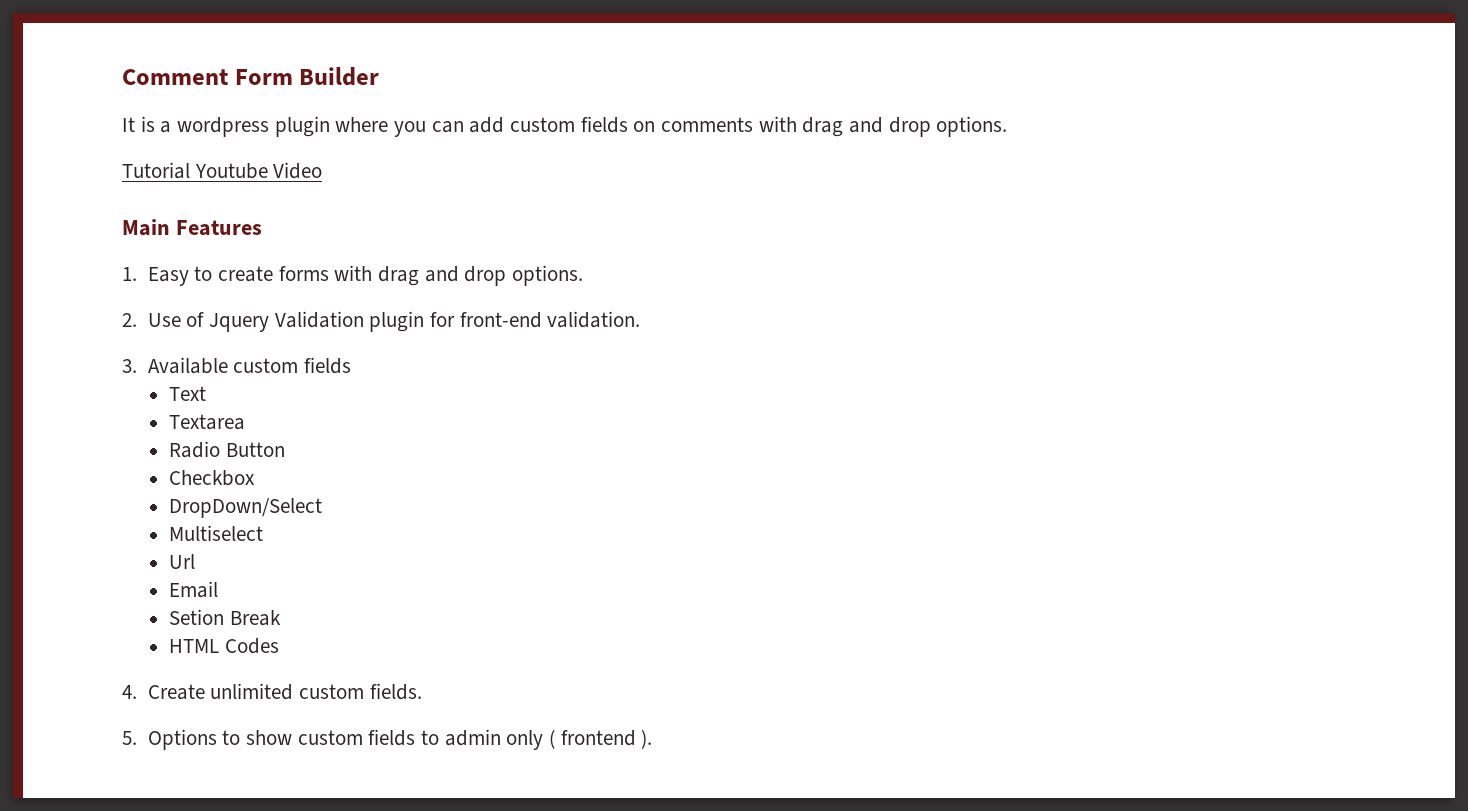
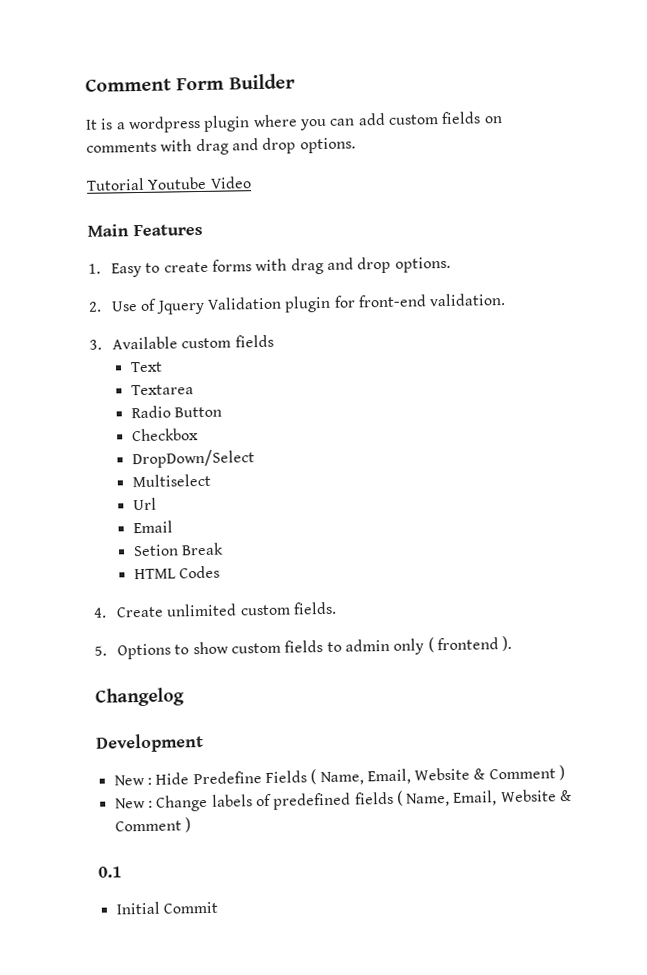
+ Changelog
+ Development
+ New : Hide Predefine Fields ( Name, Email, Website & Comment )
+ New : Change labels of predefined fields ( Name, Email, Website & Comment )
+ 0.1
+ Initial Commit

